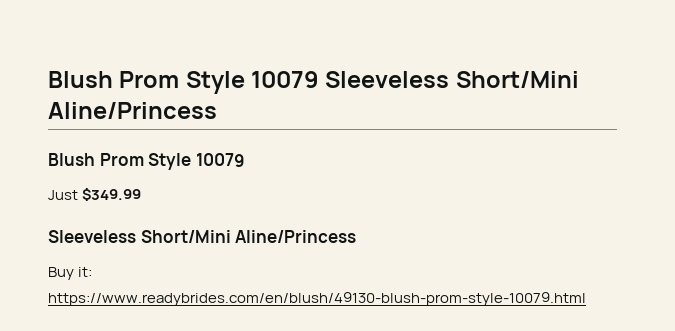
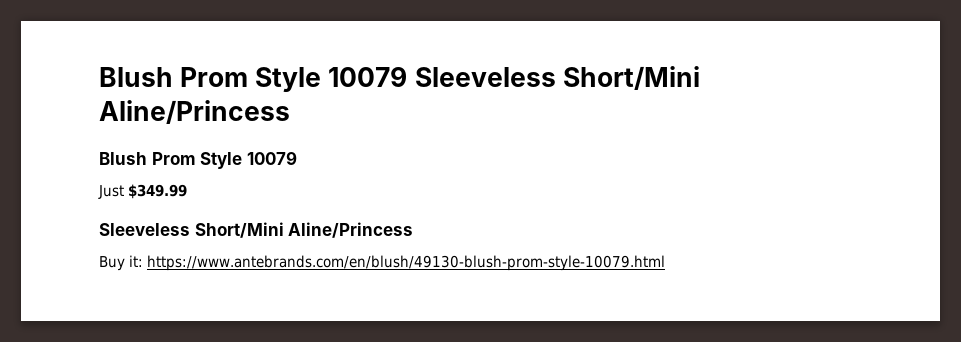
- Buy it: https://www.readybrides.com/en/blush/49130-blush-prom-style-10079.html
+ Buy it: https://www.antebrands.com/en/blush/49130-blush-prom-style-10079.html

